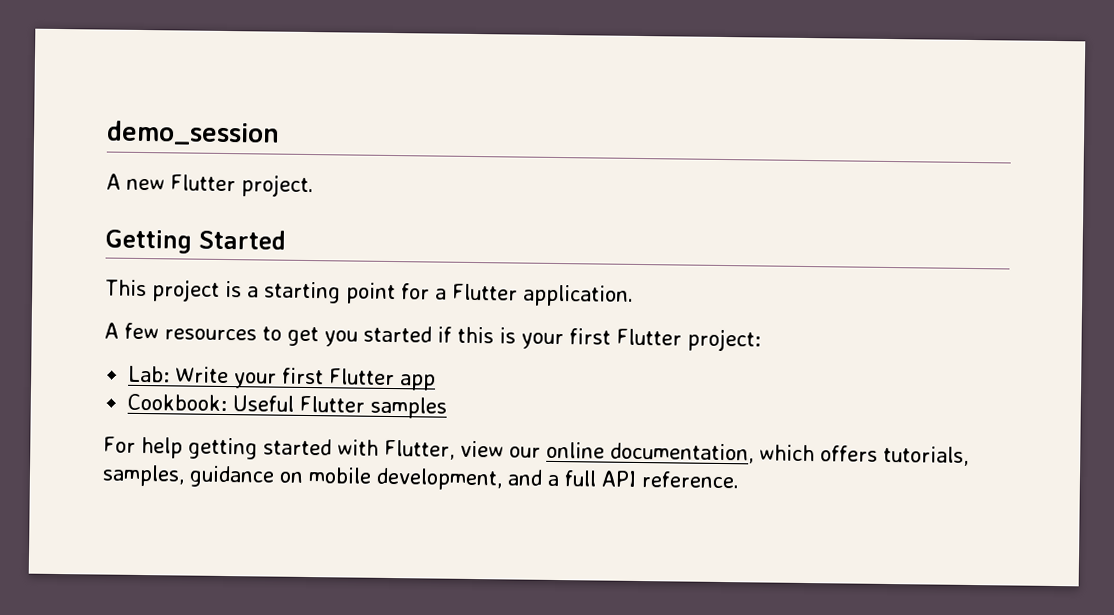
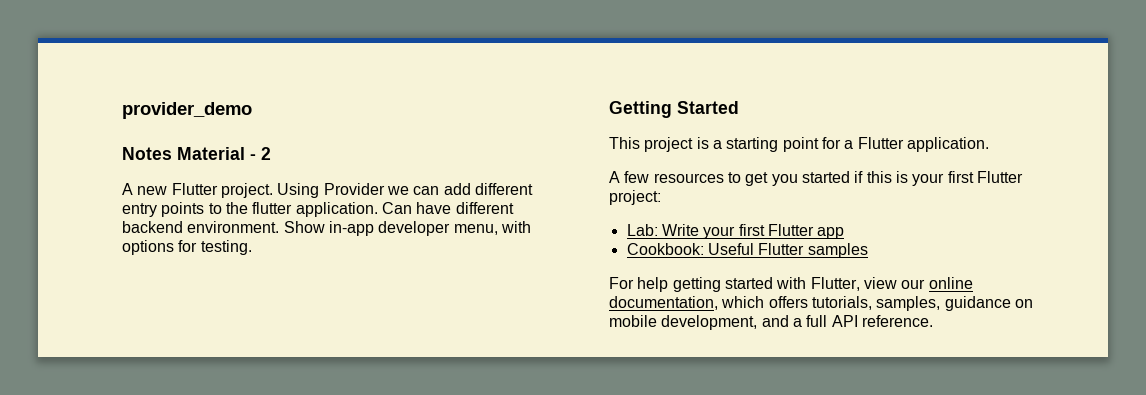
- demo_session
+ provider_demo
+ Notes Material - 2
+ Using Provider we can add different entry points to the flutter application. Can have different backend environment. Show in-app developer menu, with options for testing.

